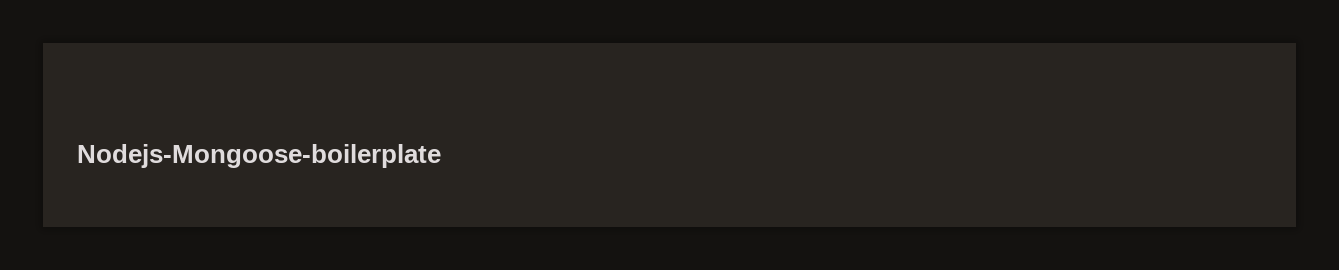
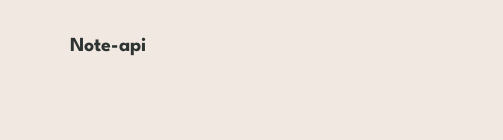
- Nodejs-Mongoose-boilerplate
+ Note-api

